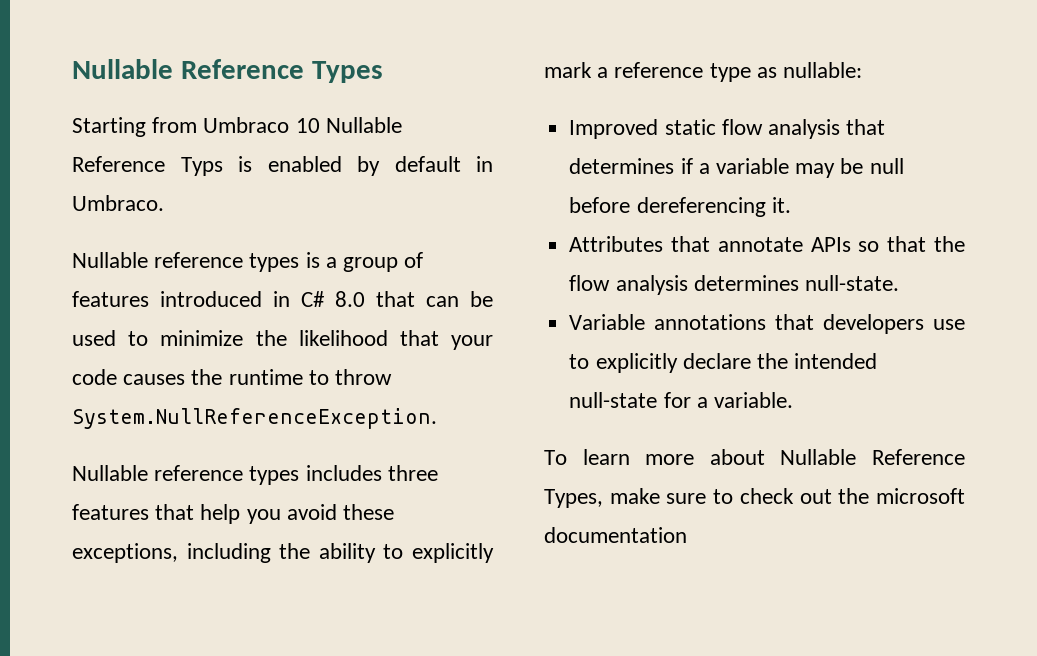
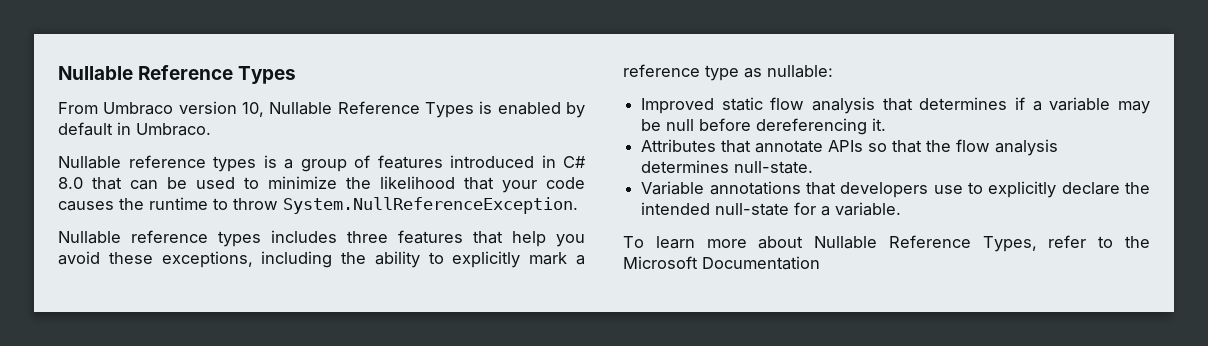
- Starting from Umbraco 10 Nullable Reference Typs is enabled by default in Umbraco.
+ From Umbraco version 10, Nullable Reference Types is enabled by default in Umbraco.
- To learn more about Nullable Reference Types, make sure to check out the microsoft documentation
+ To learn more about Nullable Reference Types, refer to the Microsoft Documentation

